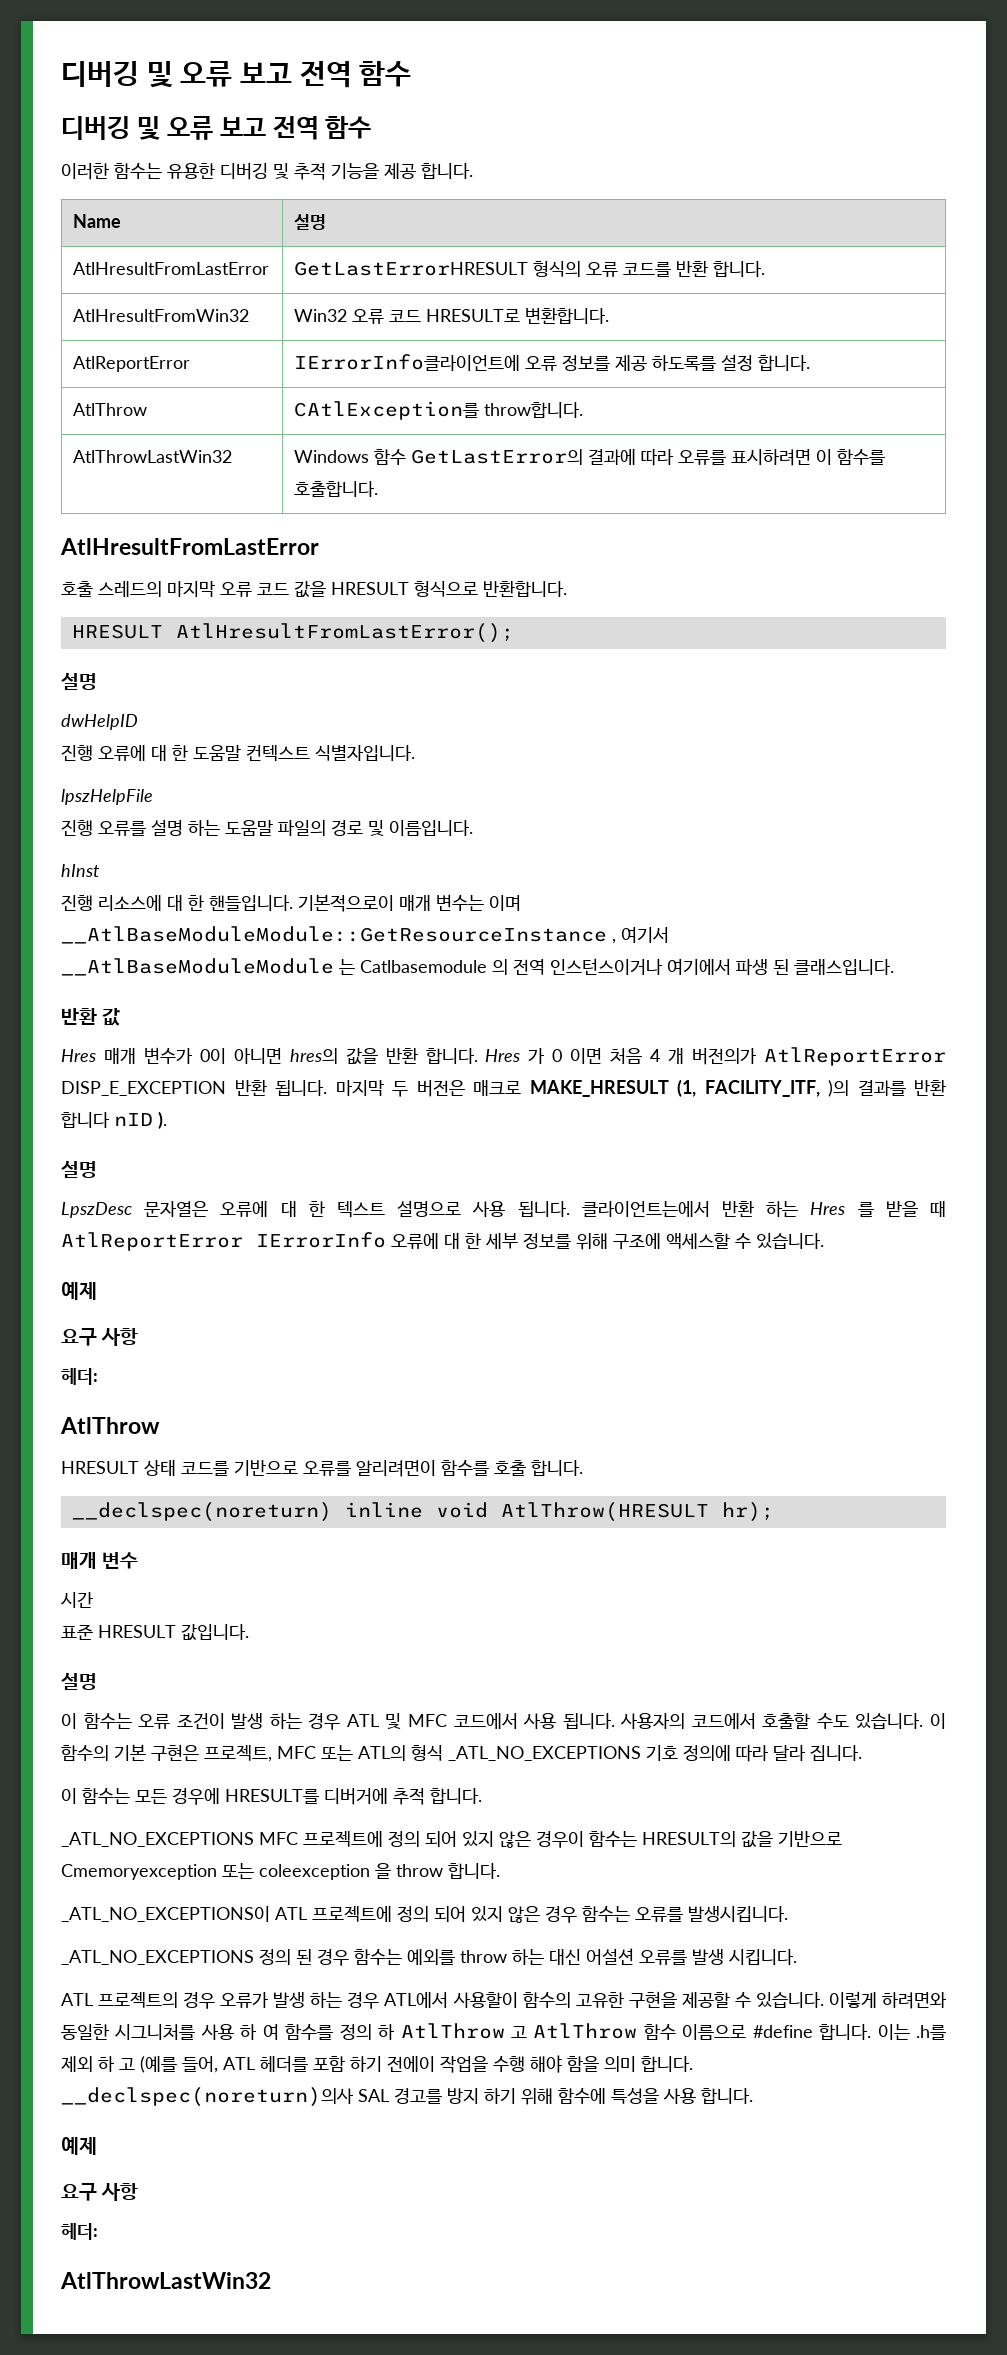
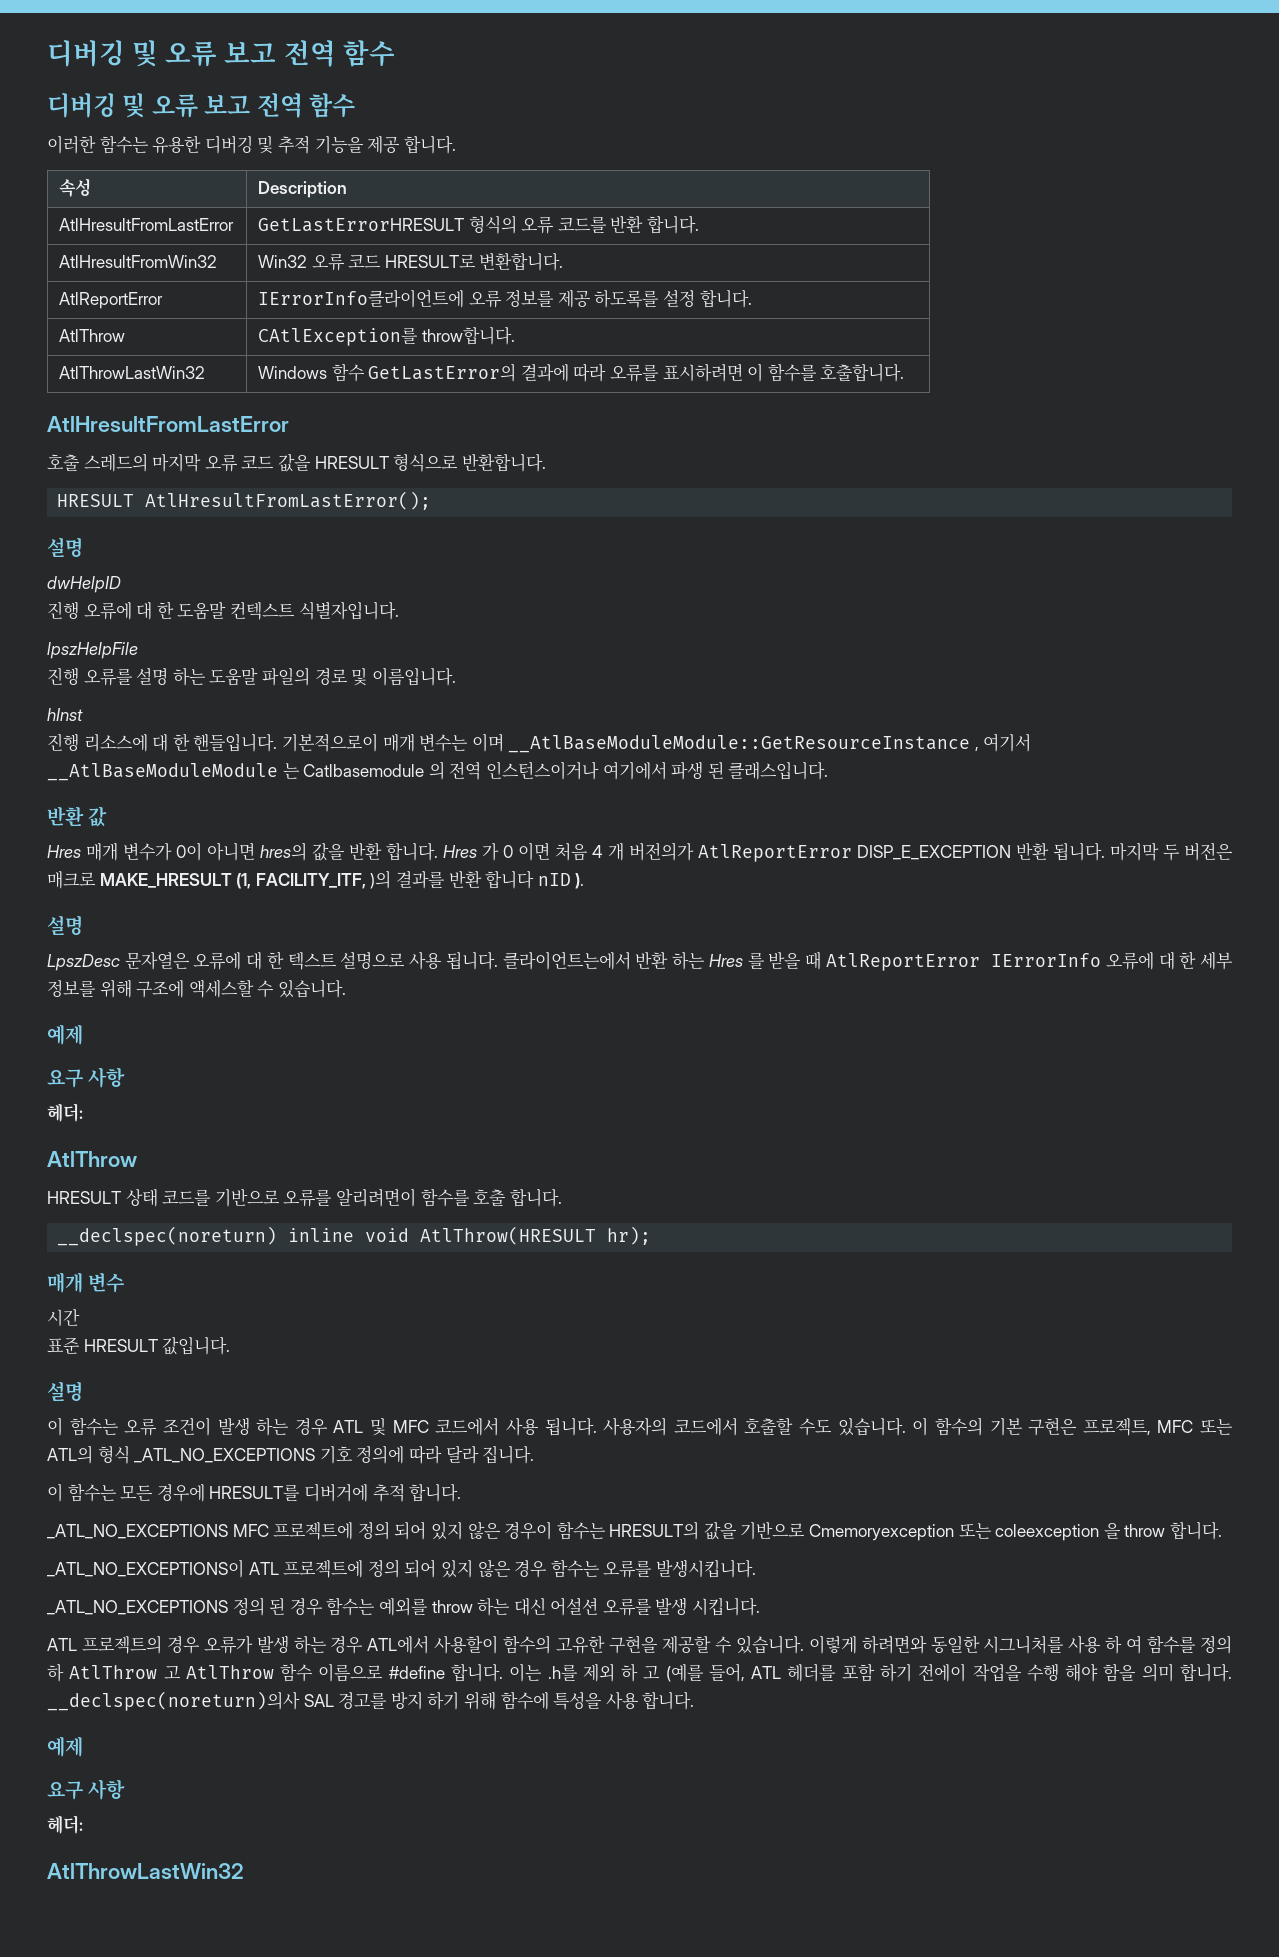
- Name | 설명
+ 속성 | Description

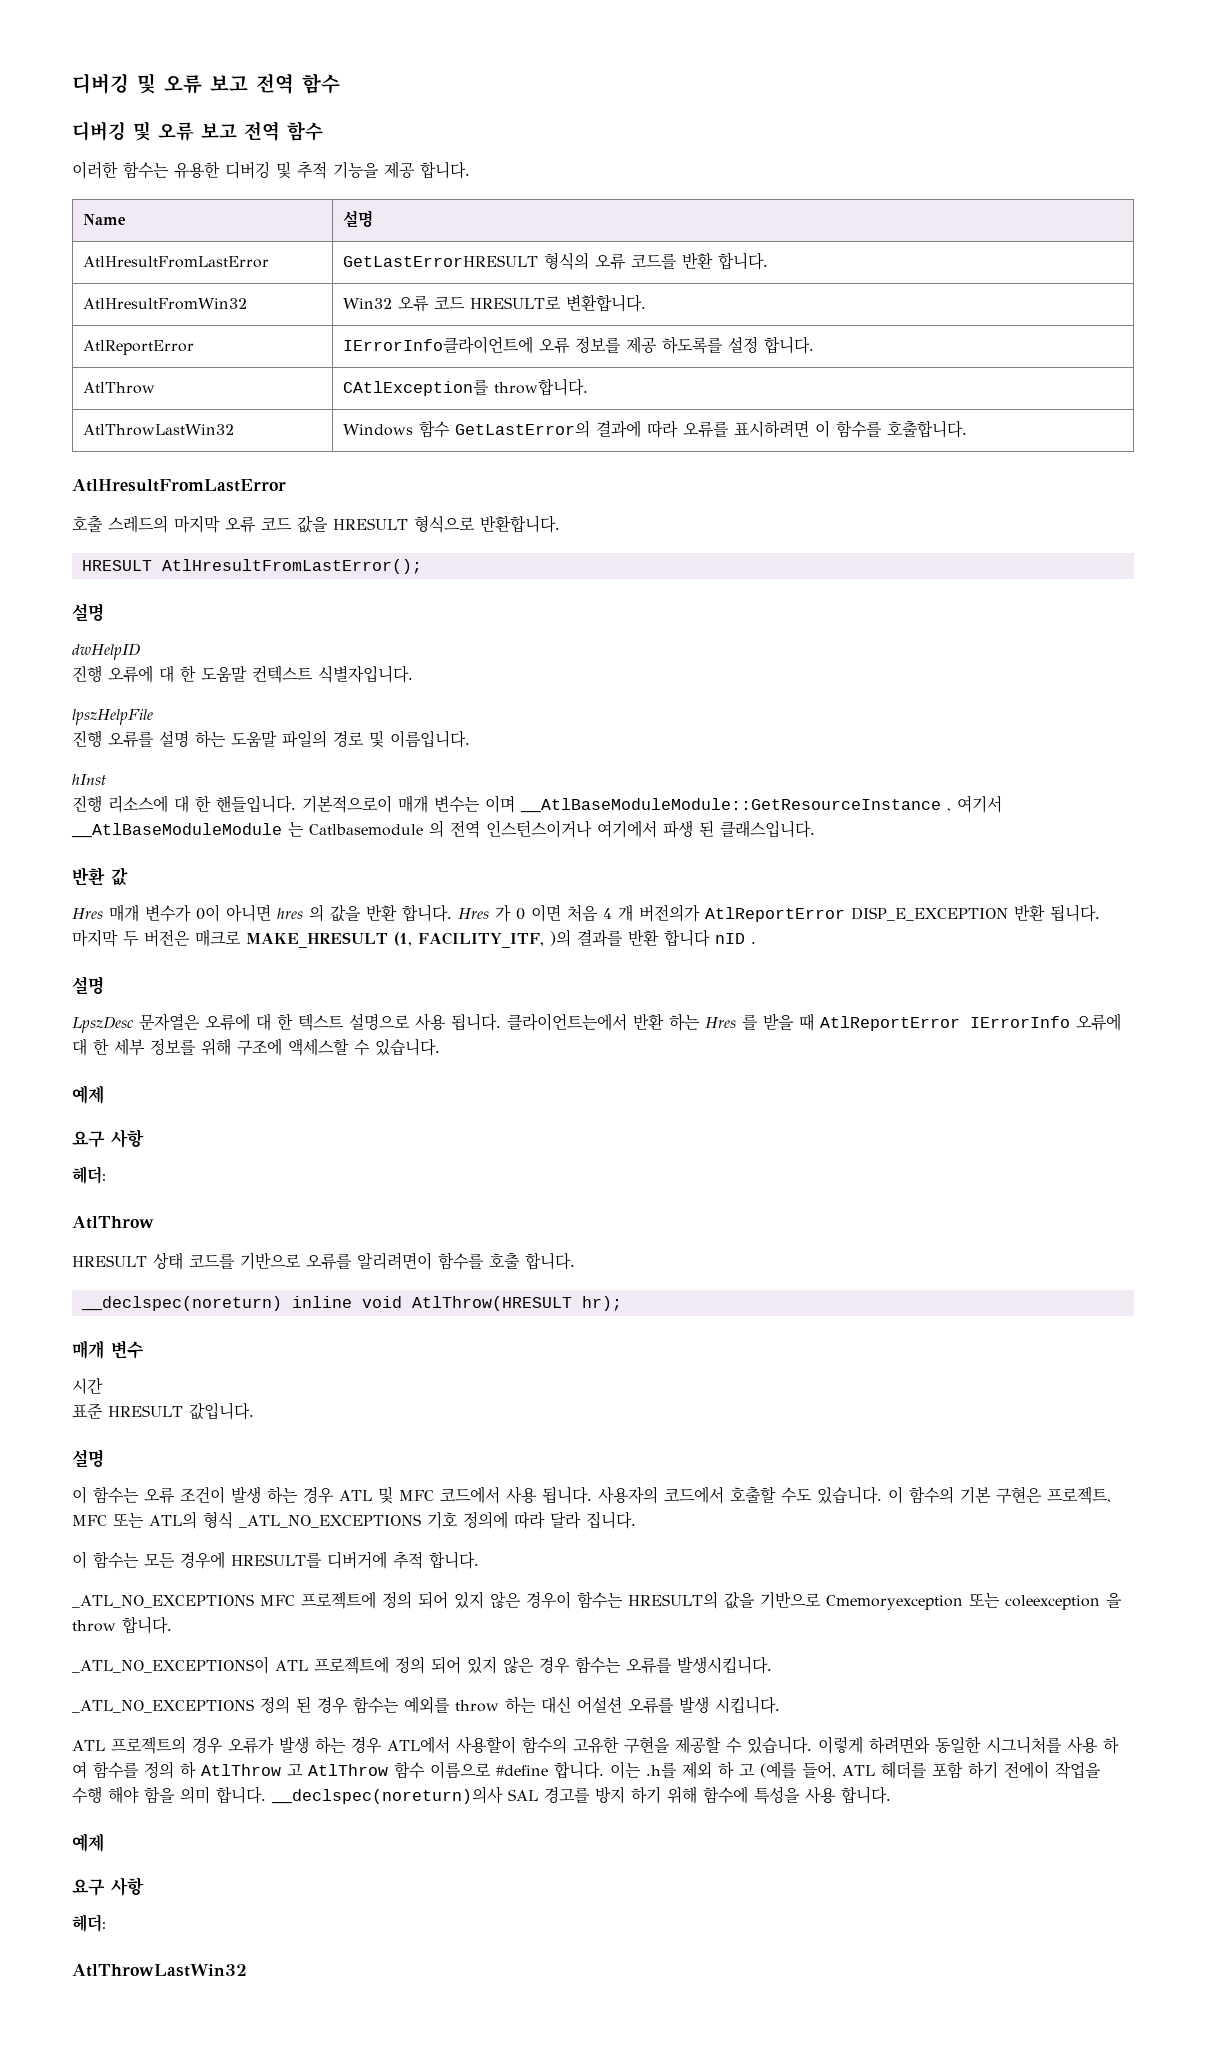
- 속성 | Description
+ Name | 설명
- Hres 매개 변수가 0이 아니면 hres의 값을 반환 합니다.
+ Hres 매개 변수가 0이 아니면 hres 의 값을 반환 합니다.
- 마지막 두 버전은 매크로 MAKE_HRESULT (1, FACILITY_ITF, )의 결과를 반환 합니다 nID ).
+ 마지막 두 버전은 매크로 MAKE_HRESULT (1, FACILITY_ITF, )의 결과를 반환 합니다 nID .

